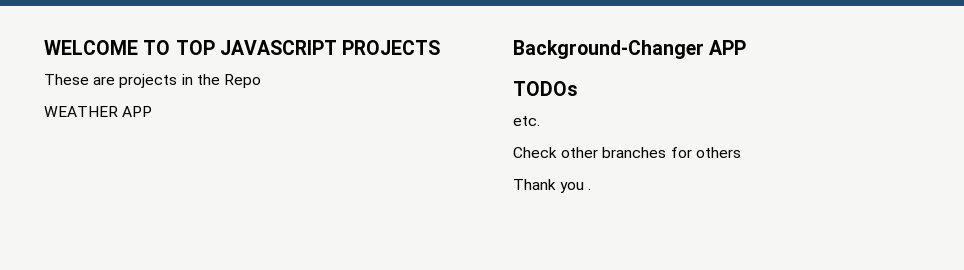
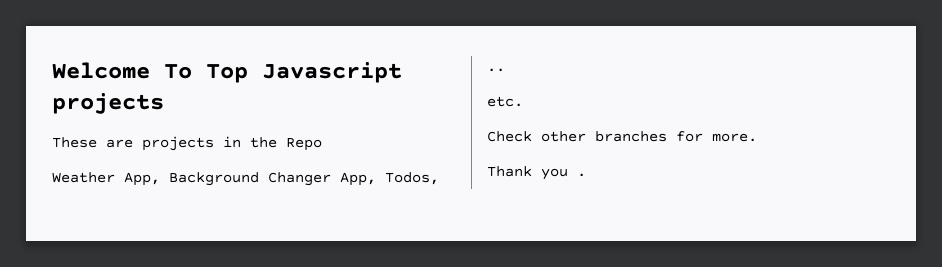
- WELCOME TO TOP JAVASCRIPT PROJECTS
+ Welcome To Top Javascript projects
- WEATHER APP
- Background-Changer APP
- TODOs
+ Weather App, Background Changer App, Todos, ..
- Check other branches for others
+ Check other branches for more.

